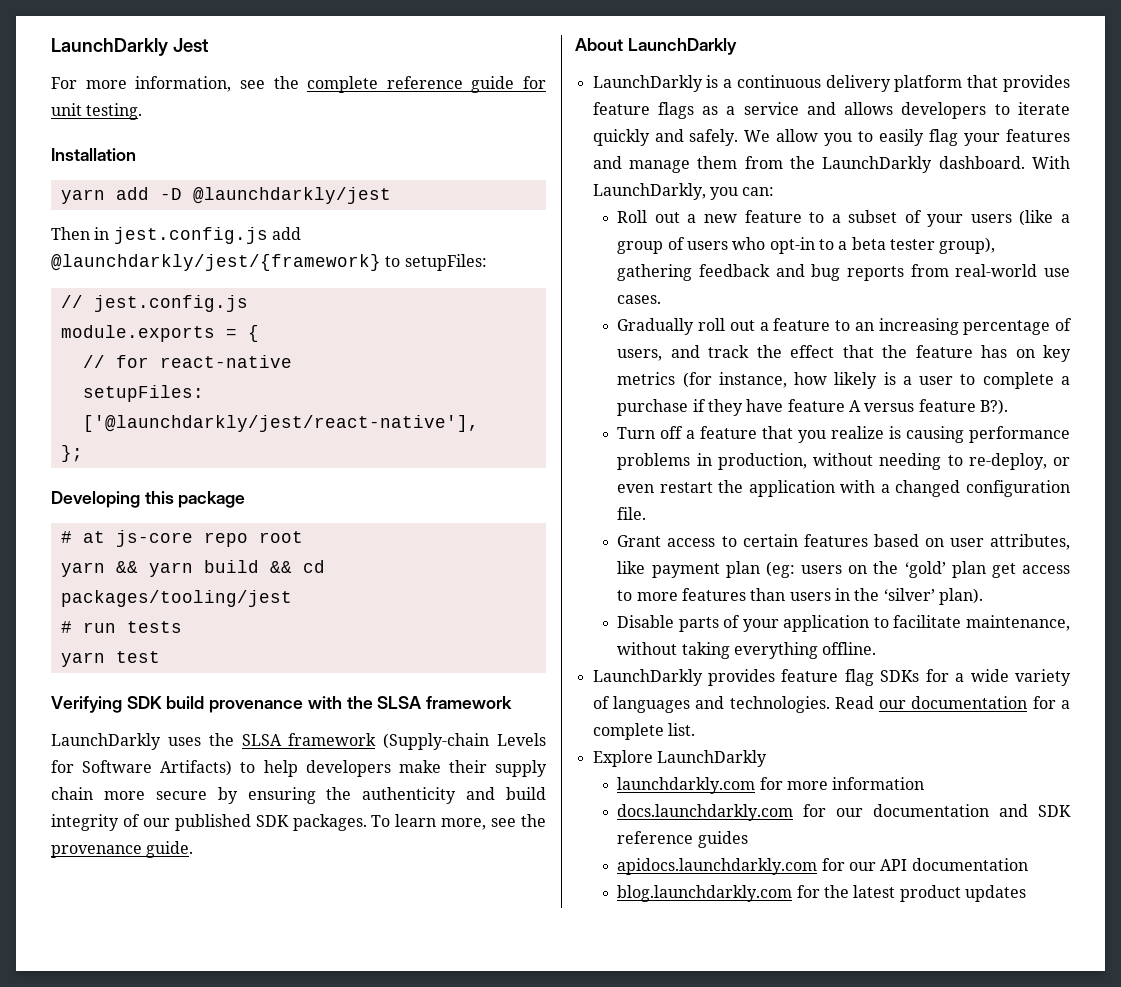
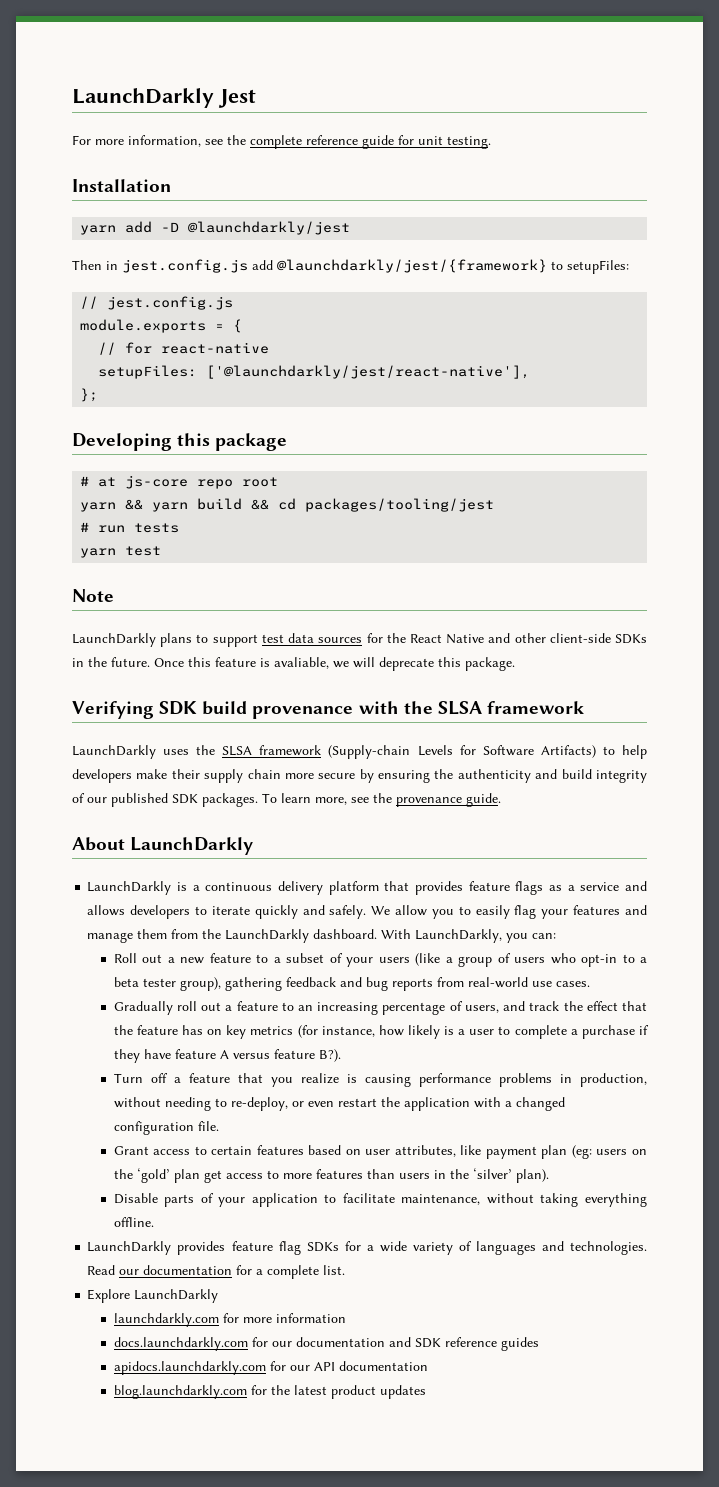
+ Note
+ LaunchDarkly plans to support test data sources for the React Native and other client-side SDKs in the future. Once this feature is avaliable, we will deprecate this package.

